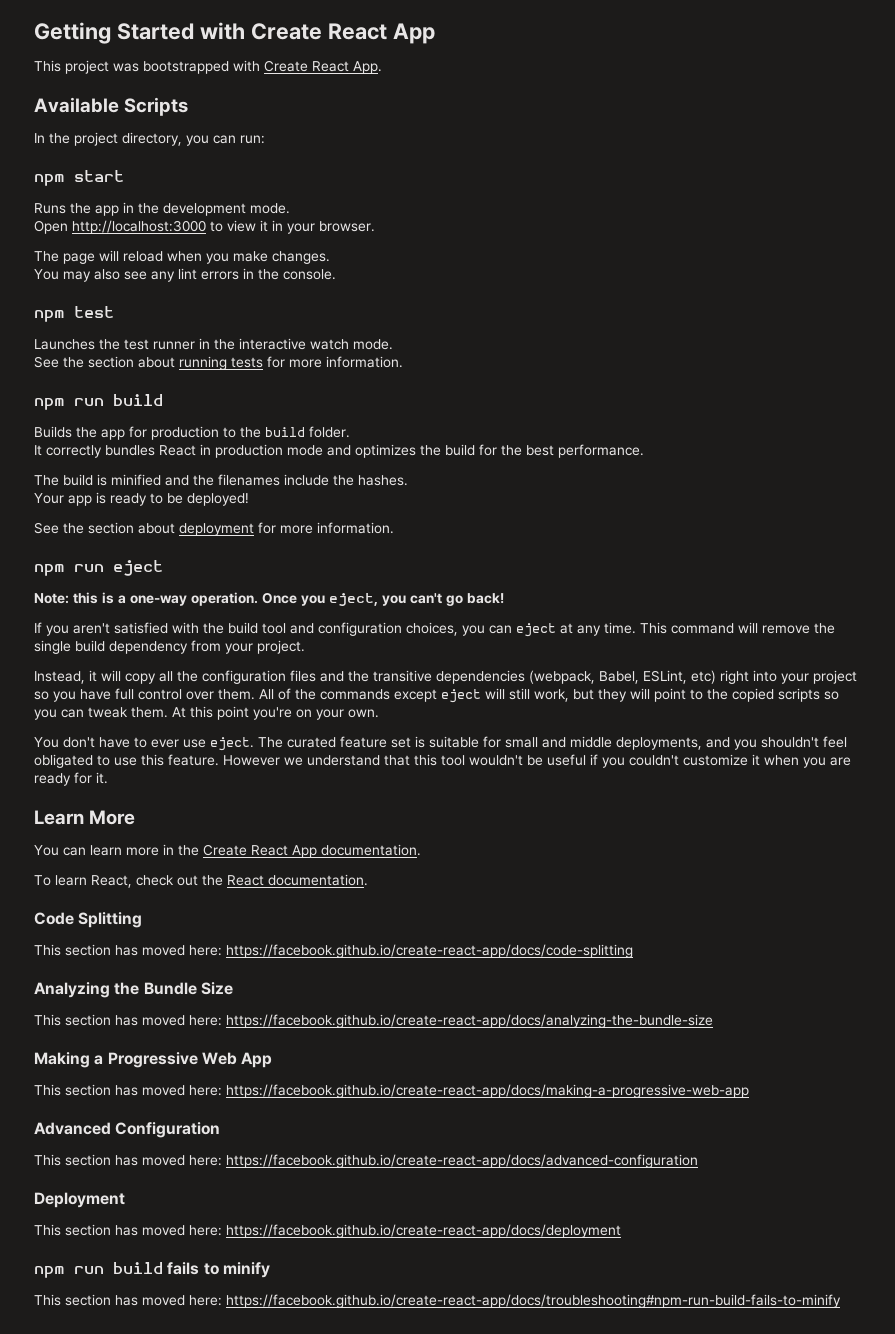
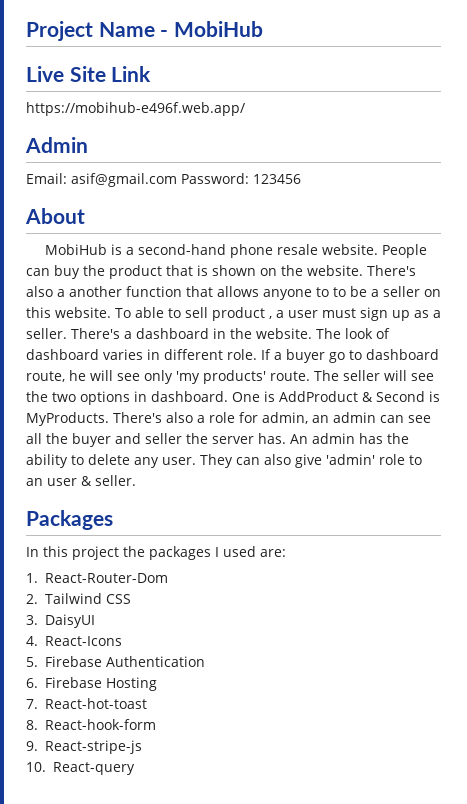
- Getting Started with Create React App
- This project was bootstrapped with Create React App.
- Available Scripts
- In the project directory, you can run:
- npm start
- Runs the app in the development mode.
- Open http://localhost:3000 to view it in your browser.
- The page will reload when you make changes.
- You may also see any lint errors in the console.
- npm test
- Launches the test runner in the interactive watch mode.
- See the section about running tests for more information.
- npm run build
- Builds the app for production to the build folder.
- It correctly bundles React in production mode and optimizes the build for the best performance.
- The build is minified and the filenames include the hashes.
- Your app is ready to be deployed!
- See the section about deployment for more information.
- npm run eject
- Note: this is a one-way operation. Once you eject, you can't go back!
- If you aren't satisfied with the build tool and configuration choices, you can eject at any time. This command will remove the single build dependency from your project.
- Instead, it will copy all the configuration files and the transitive dependencies (webpack, Babel, ESLint, etc) right into your project so you have full control over them. All of the commands except eject will still work, but they will point to the copied scripts so you can tweak them. At this point you're on your own.
- You don't have to ever use eject. The curated feature set is suitable for small and middle deployments, and you shouldn't feel obligated to use this feature. However we understand that this tool wouldn't be useful if you couldn't customize it when you are ready for it.
- Learn More
- You can learn more in the Create React App documentation.
- To learn React, check out the React documentation.
- Code Splitting
- This section has moved here: https://facebook.github.io/create-react-app/docs/code-splitting
- Analyzing the Bundle Size
- This section has moved here: https://facebook.github.io/create-react-app/docs/analyzing-the-bundle-size
- Making a Progressive Web App
- This section has moved here: https://facebook.github.io/create-react-app/docs/making-a-progressive-web-app
- Advanced Configuration
- This section has moved here: https://facebook.github.io/create-react-app/docs/advanced-configuration
- Deployment
- This section has moved here: https://facebook.github.io/create-react-app/docs/deployment
- npm run build fails to minify
- This section has moved here: https://facebook.github.io/create-react-app/docs/troubleshooting#npm-run-build-fails-to-minify
+ Project Name - MobiHub
+ Live Site Link
+ https://mobihub-e496f.web.app/
+ Admin
+ Email: asif@gmail.com Password: 123456
+ About
+ MobiHub is a second-hand phone resale website. People can buy the product that is shown on the website. There's also a another function that allows anyone to to be a seller on this website. To able to sell product , a user must sign up as a seller. There's a dashboard in the website. The look of dashboard varies in different role. If a buyer go to dashboard route, he will see only 'my products' route. The seller will see the two options in dashboard. One is AddProduct & Second is MyProducts. There's also a role for admin, an admin can see all the buyer and seller the server has. An admin has the ability to delete any user. They can also give 'admin' role to an user & seller.
+ Packages
+ In this project the packages I used are:
+ 1. React-Router-Dom
+ 2. Tailwind CSS
+ 3. DaisyUI
+ 4. React-Icons
+ 5. Firebase Authentication
+ 6. Firebase Hosting
+ 7. React-hot-toast
+ 8. React-hook-form
+ 9. React-stripe-js
+ 10. React-query

